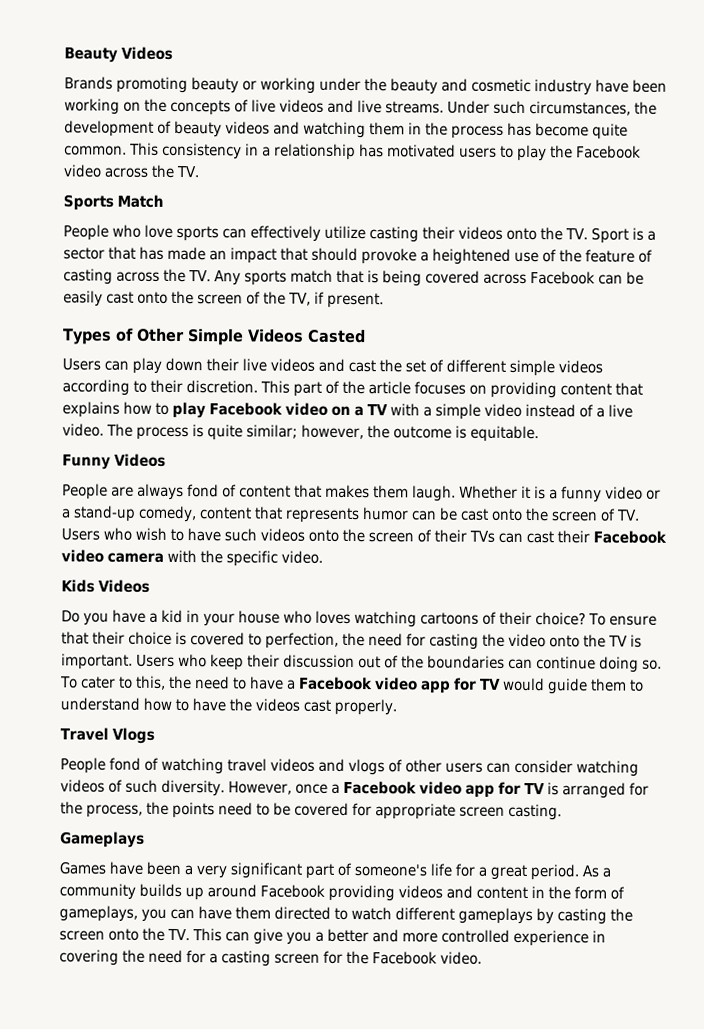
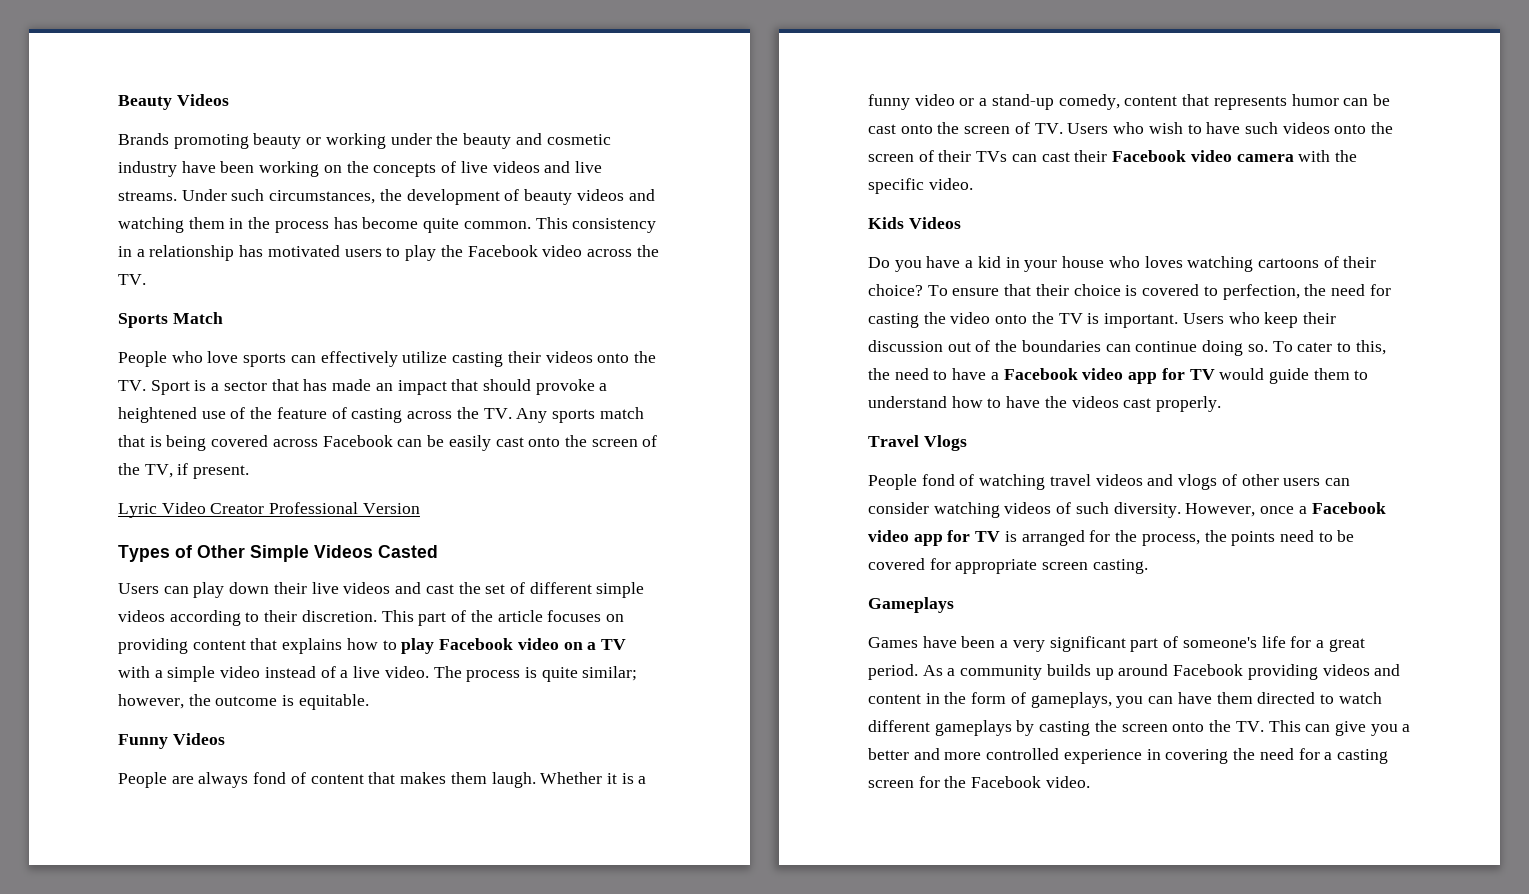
+ Lyric Video Creator Professional Version

